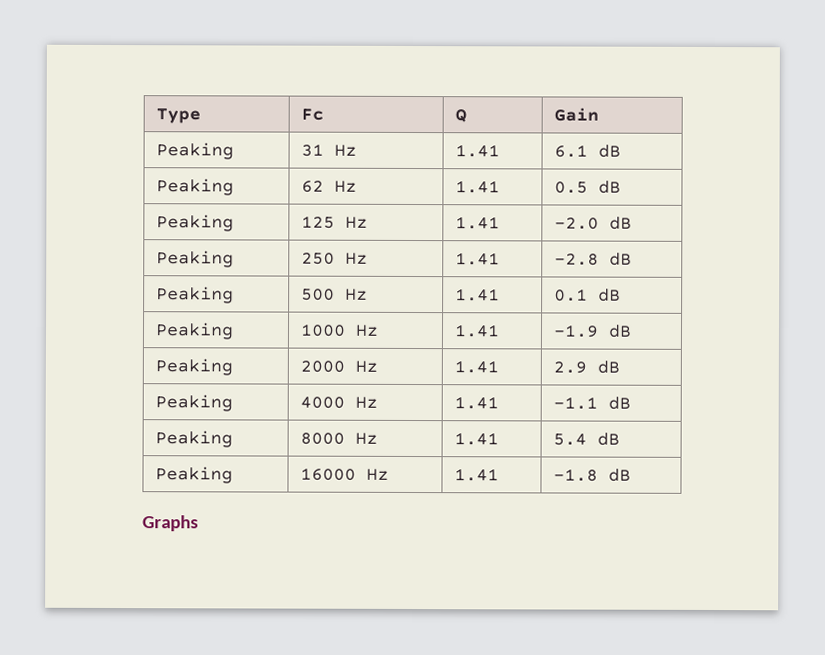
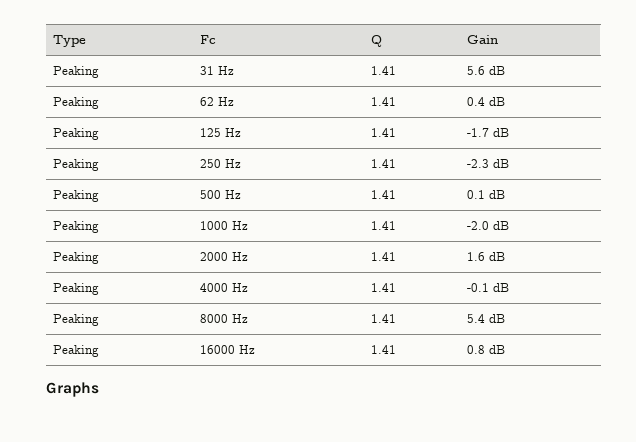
- Peaking | 31 Hz | 1.41 | 6.1 dB
+ Peaking | 31 Hz | 1.41 | 5.6 dB
- Peaking | 62 Hz | 1.41 | 0.5 dB
+ Peaking | 62 Hz | 1.41 | 0.4 dB
- Peaking | 125 Hz | 1.41 | -2.0 dB
+ Peaking | 125 Hz | 1.41 | -1.7 dB
- Peaking | 250 Hz | 1.41 | -2.8 dB
+ Peaking | 250 Hz | 1.41 | -2.3 dB
- Peaking | 1000 Hz | 1.41 | -1.9 dB
+ Peaking | 1000 Hz | 1.41 | -2.0 dB
- Peaking | 2000 Hz | 1.41 | 2.9 dB
+ Peaking | 2000 Hz | 1.41 | 1.6 dB
- Peaking | 4000 Hz | 1.41 | -1.1 dB
+ Peaking | 4000 Hz | 1.41 | -0.1 dB
- Peaking | 16000 Hz | 1.41 | -1.8 dB
+ Peaking | 16000 Hz | 1.41 | 0.8 dB

